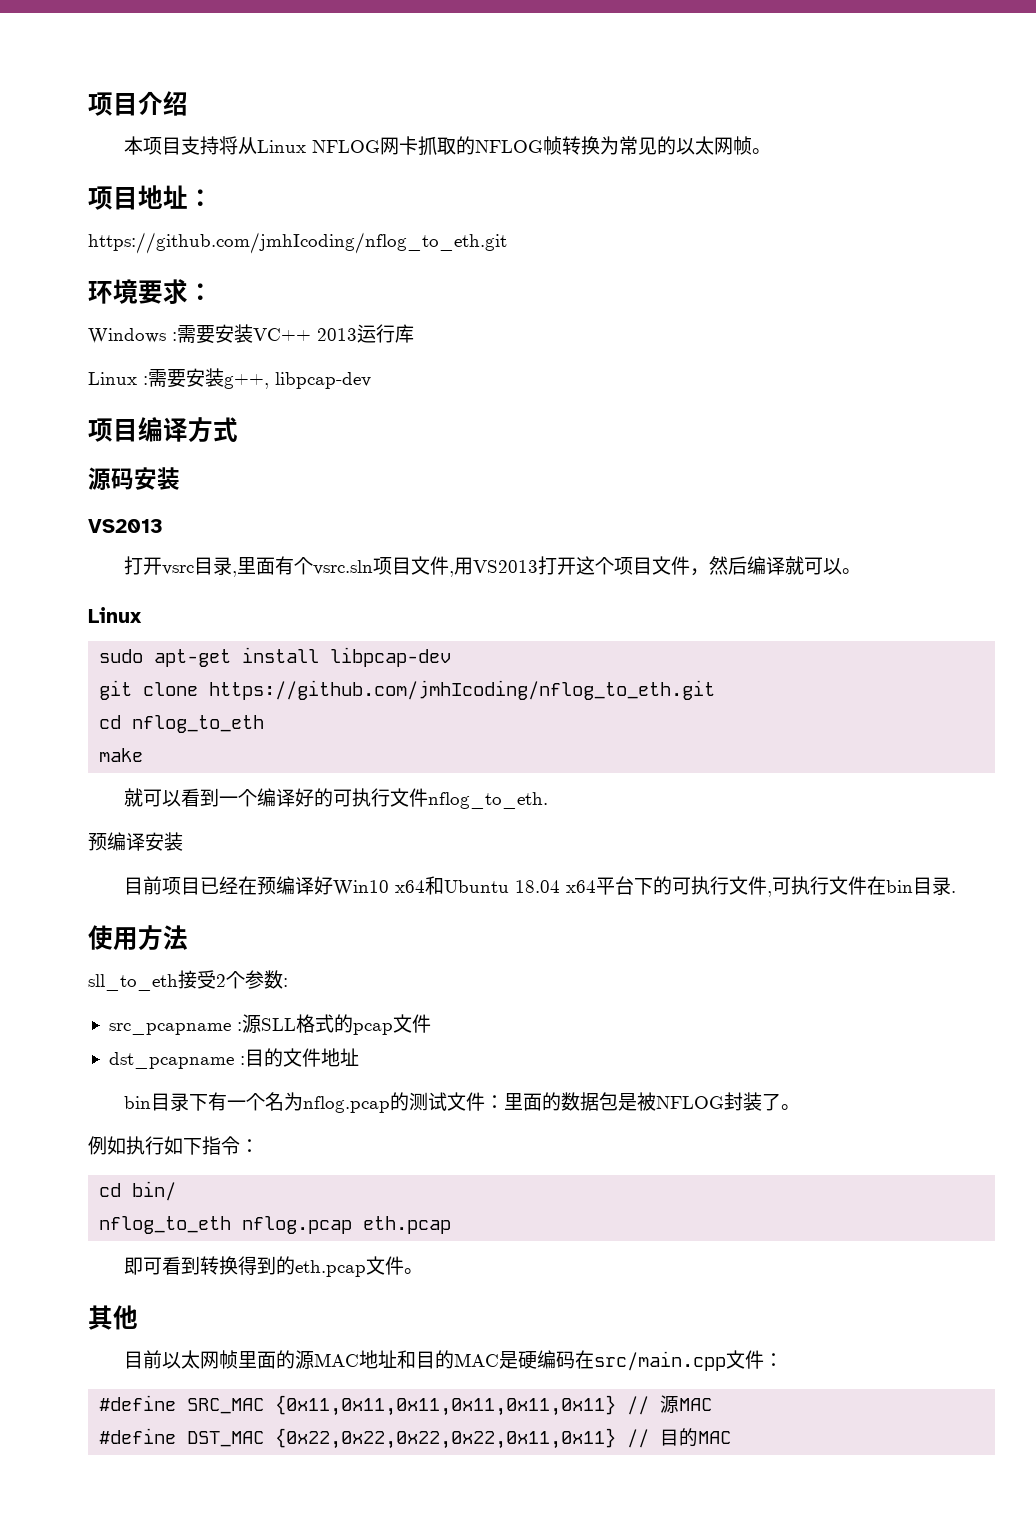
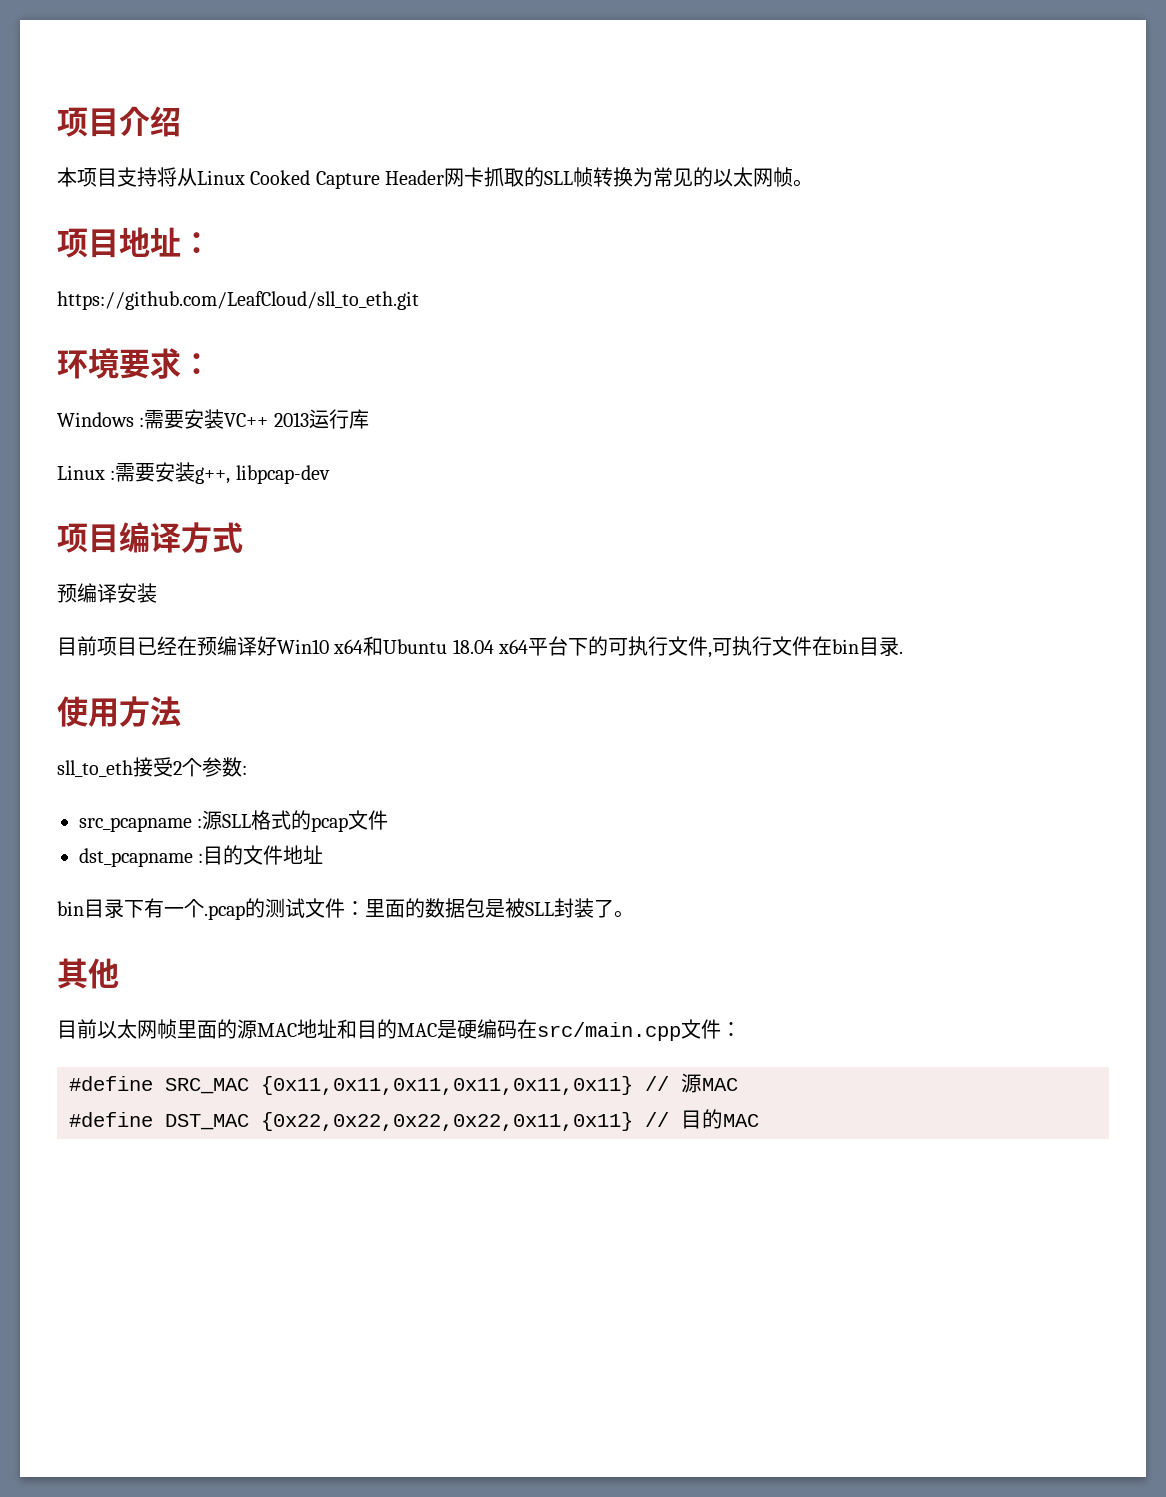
- 本项目支持将从Linux NFLOG网卡抓取的NFLOG帧转换为常见的以太网帧。
+ 本项目支持将从Linux Cooked Capture Header网卡抓取的SLL帧转换为常见的以太网帧。
  项目地址：
- https://github.com/jmhIcoding/nflog_to_eth.git
+ https://github.com/LeafCloud/sll_to_eth.git
- 源码安装
- VS2013
- 打开vsrc目录,里面有个vsrc.sln项目文件,用VS2013打开这个项目文件，然后编译就可以。
- Linux
- sudo apt-get install libpcap-dev
- git clone https://github.com/jmhIcoding/nflog_to_eth.git
- cd nflog_to_eth
- make
- 就可以看到一个编译好的可执行文件nflog_to_eth.
- bin目录下有一个名为nflog.pcap的测试文件：里面的数据包是被NFLOG封装了。
+ bin目录下有一个.pcap的测试文件：里面的数据包是被SLL封装了。
- 例如执行如下指令：
- cd bin/
- nflog_to_eth nflog.pcap eth.pcap
- 即可看到转换得到的eth.pcap文件。

